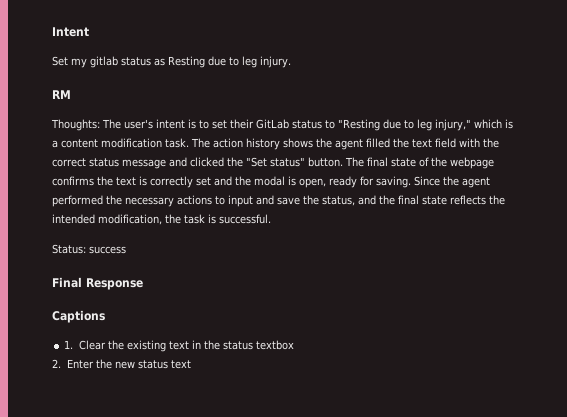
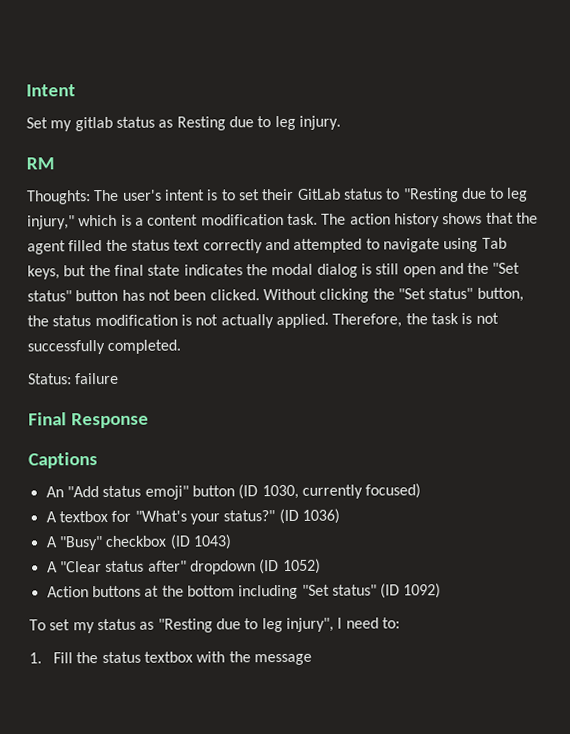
- The action history shows the agent filled the text field with the correct status message and clicked the "Set status" button. The final state of the webpage confirms the text is correctly set and the modal is open, ready for saving. Since the agent performed the necessary actions to input and save the status, and the final state reflects the intended modification, the task is successful.
+ The action history shows that the agent filled the status text correctly and attempted to navigate using Tab keys, but the final state indicates the modal dialog is still open and the "Set status" button has not been clicked. Without clicking the "Set status" button, the status modification is not actually applied. Therefore, the task is not successfully completed.
- Status: success
+ Status: failure
- 1. Clear the existing text in the status textbox
- 2. Enter the new status text
+ An "Add status emoji" button (ID 1030, currently focused)
+ A textbox for "What's your status?" (ID 1036)
+ A "Busy" checkbox (ID 1043)
+ A "Clear status after" dropdown (ID 1052)
+ Action buttons at the bottom including "Set status" (ID 1092)
+ To set my status as "Resting due to leg injury", I need to:
+ 1. Fill the status textbox with the message

